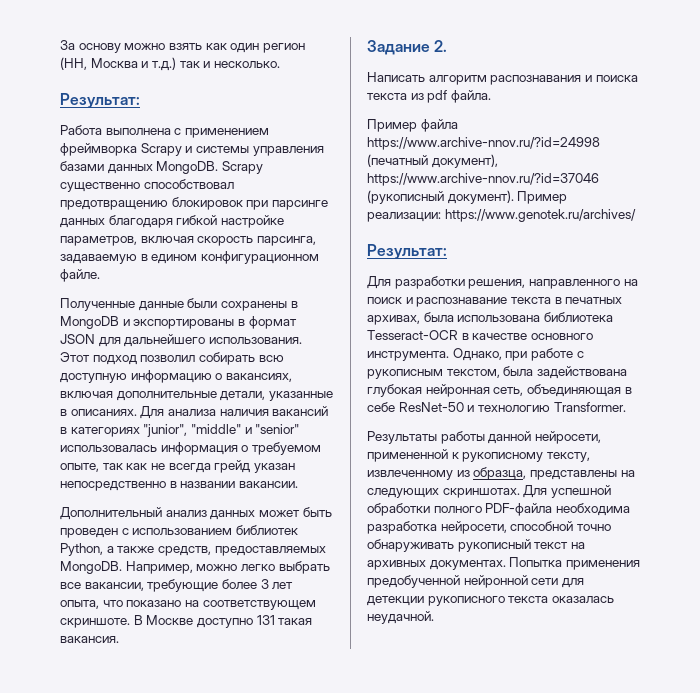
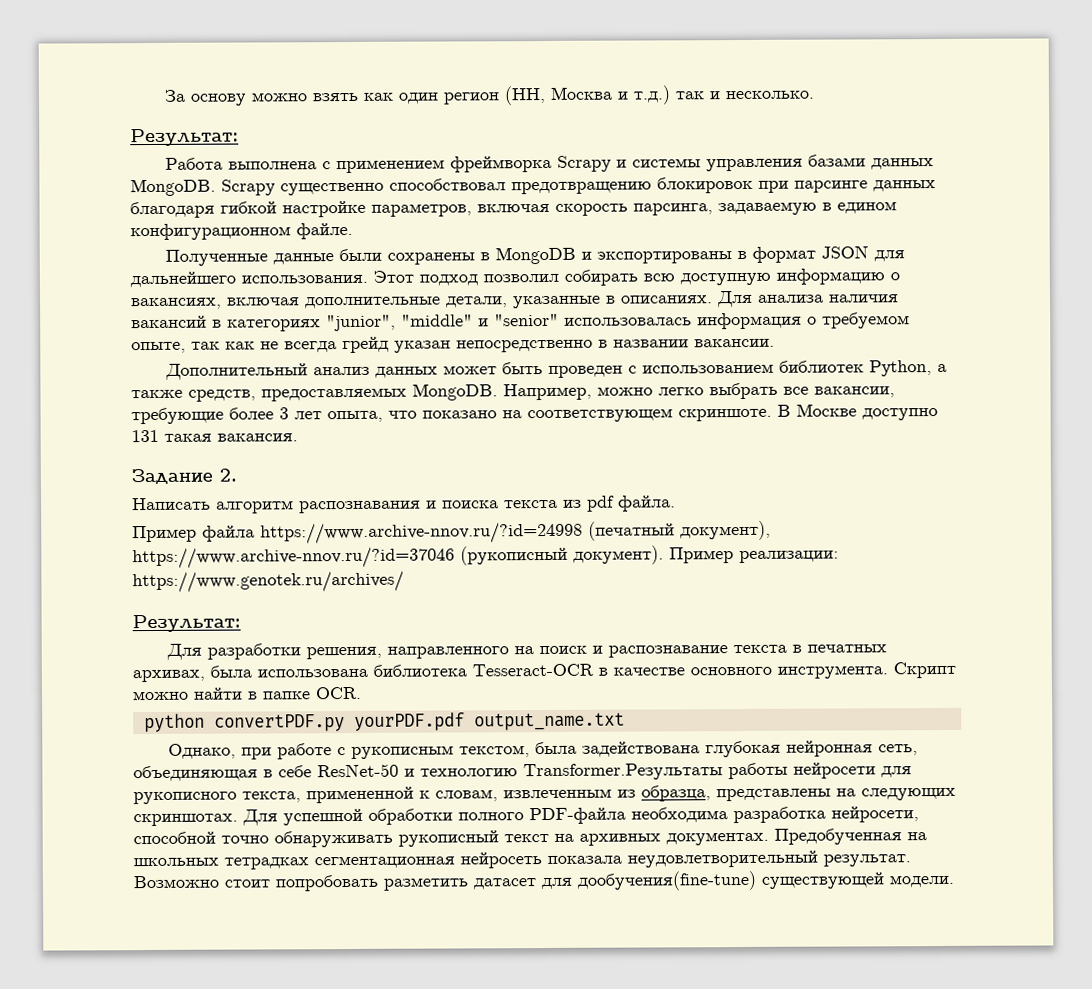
- Для разработки решения, направленного на поиск и распознавание текста в печатных архивах, была использована библиотека Tesseract-OCR в качестве основного инструмента. Однако, при работе с рукописным текстом, была задействована глубокая нейронная сеть, объединяющая в себе ResNet-50 и технологию Transformer.
- Результаты работы данной нейросети, примененной к рукописному тексту, извлеченному из образца, представлены на следующих скриншотах.
+ Для разработки решения, направленного на поиск и распознавание текста в печатных архивах, была использована библиотека Tesseract-OCR в качестве основного инструмента. Скрипт можно найти в папке OCR.
+ python convertPDF.py yourPDF.pdf output_name.txt
+ Однако, при работе с рукописным текстом, была задействована глубокая нейронная сеть, объединяющая в себе ResNet-50 и технологию Transformer.Результаты работы нейросети для рукописного текста, примененной к словам, извлеченным из образца, представлены на следующих скриншотах.
- Попытка применения предобученной нейронной сети для детекции рукописного текста оказалась неудачной.
+ Предобученная на школьных тетрадках сегментационная нейросеть показала неудовлетворительный результат. Возможно стоит попробовать разметить датасет для дообучения(fine-tune) существующей модели.

